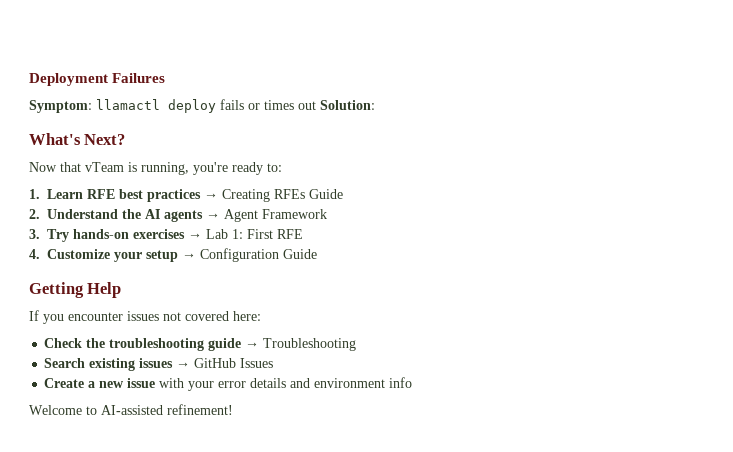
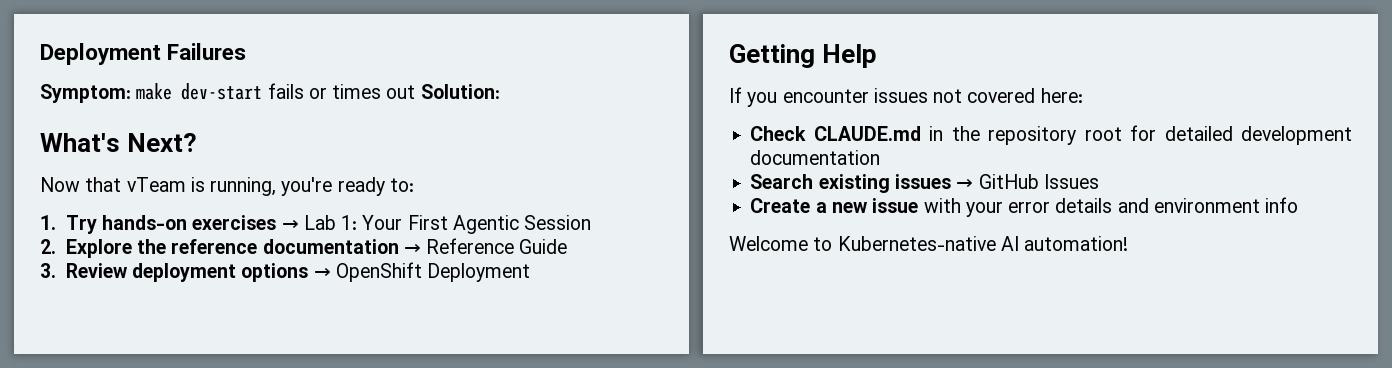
- Symptom: llamactl deploy fails or times out Solution:
+ Symptom: make dev-start fails or times out Solution:
- 1. Learn RFE best practices → Creating RFEs Guide
- 2. Understand the AI agents → Agent Framework
- 3. Try hands-on exercises → Lab 1: First RFE
- 4. Customize your setup → Configuration Guide
+ 1. Try hands-on exercises → Lab 1: Your First Agentic Session
+ 2. Explore the reference documentation → Reference Guide
+ 3. Review deployment options → OpenShift Deployment
- Check the troubleshooting guide → Troubleshooting
+ Check CLAUDE.md in the repository root for detailed development documentation
- Welcome to AI-assisted refinement!
+ Welcome to Kubernetes-native AI automation!

